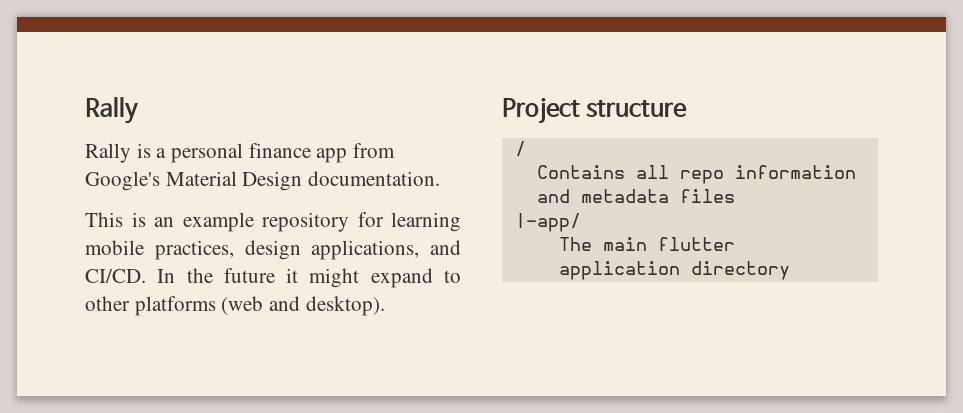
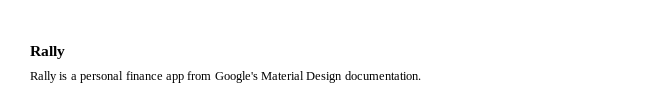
- This is an example repository for learning mobile practices, design applications, and CI/CD. In the future it might expand to other platforms (web and desktop).
- Project structure
- /
- Contains all repo information and metadata files
- |-app/
- The main flutter application directory

